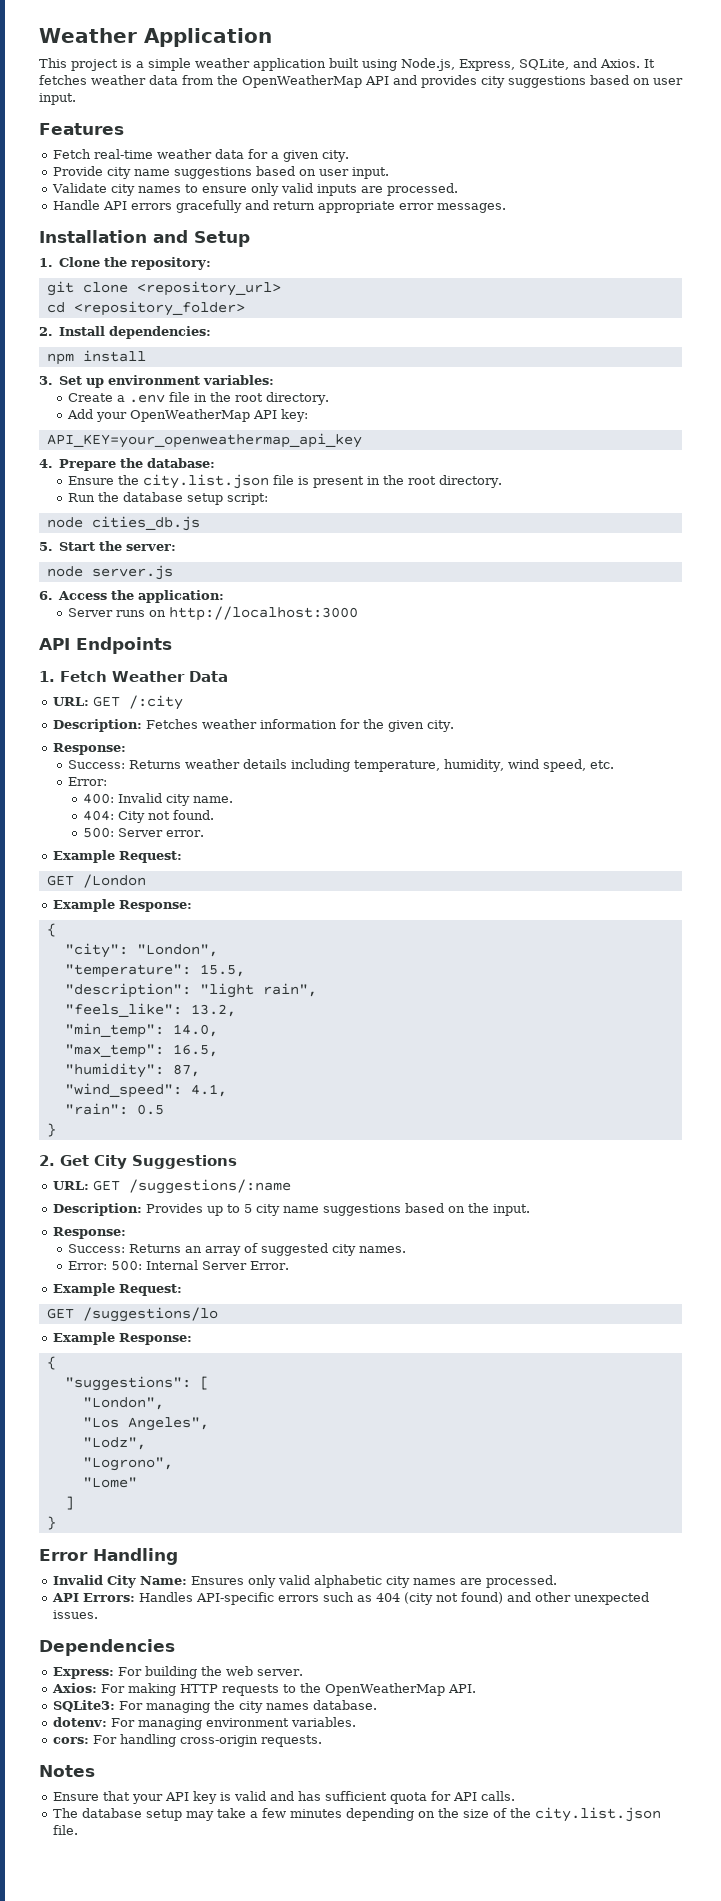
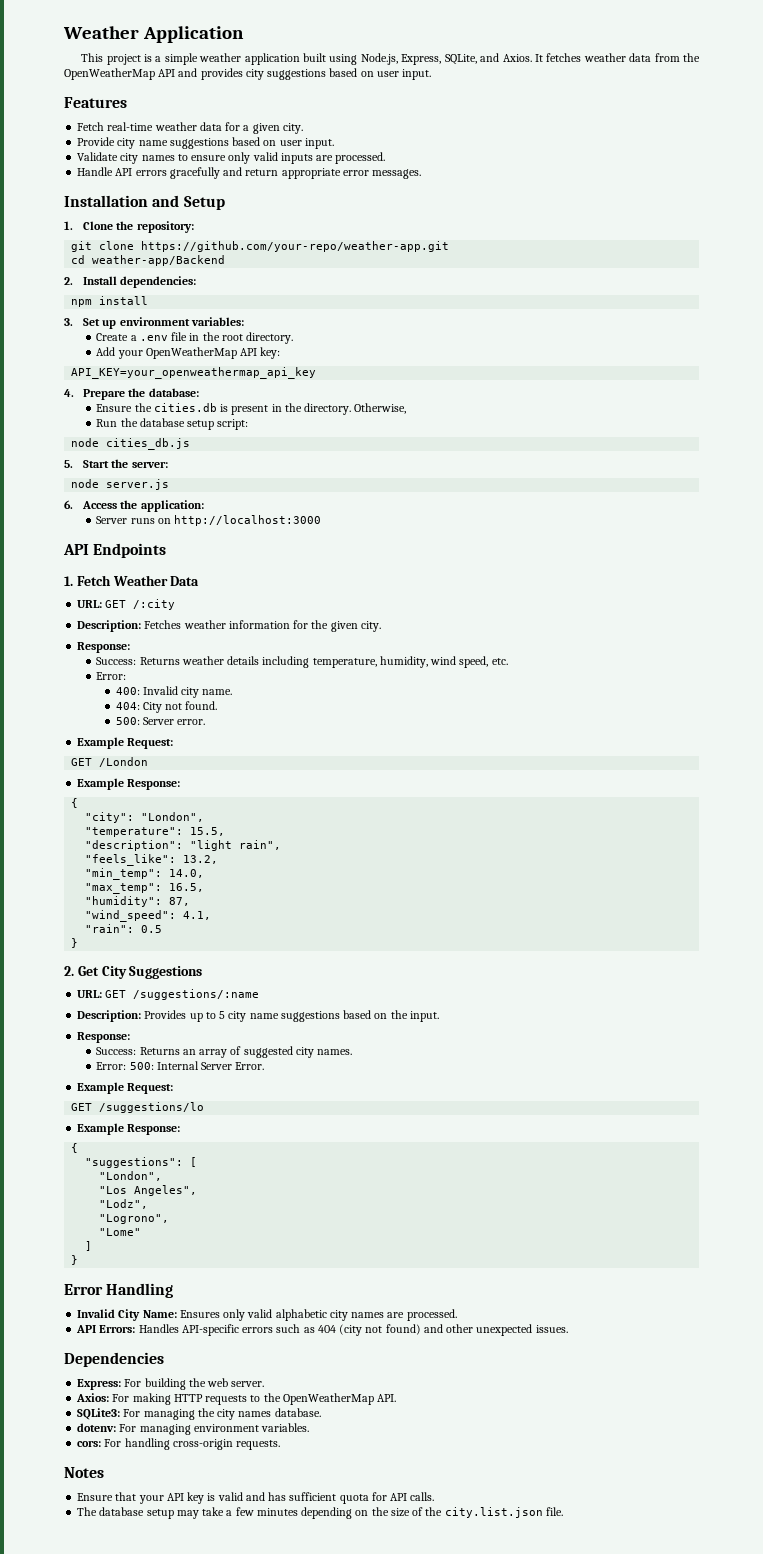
- git clone <repository_url>
+ git clone https://github.com/your-repo/weather-app.git
- cd <repository_folder>
+ cd weather-app/Backend
- Ensure the city.list.json file is present in the root directory.
+ Ensure the cities.db is present in the directory. Otherwise,

